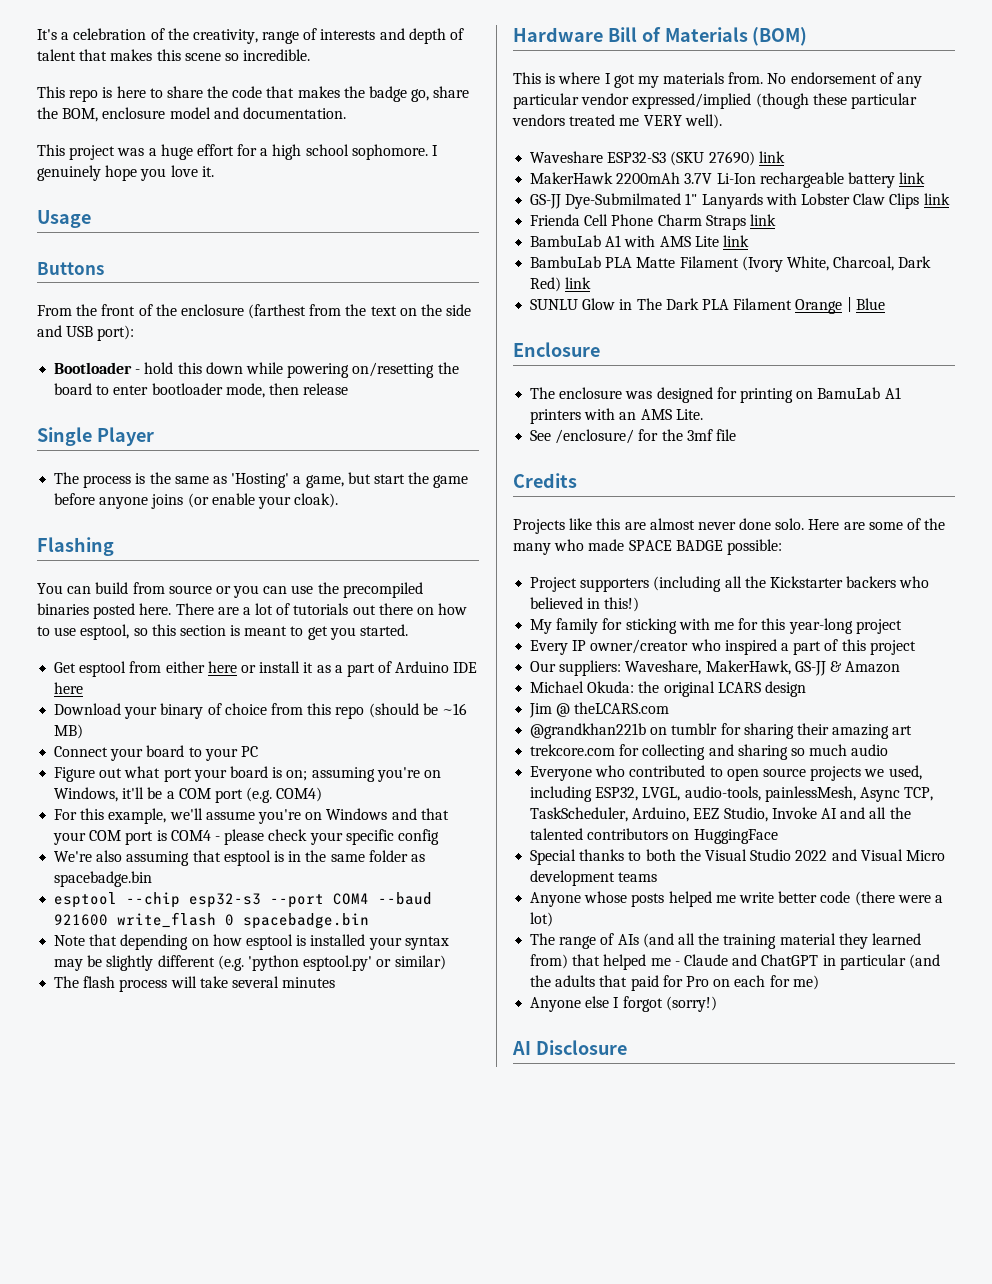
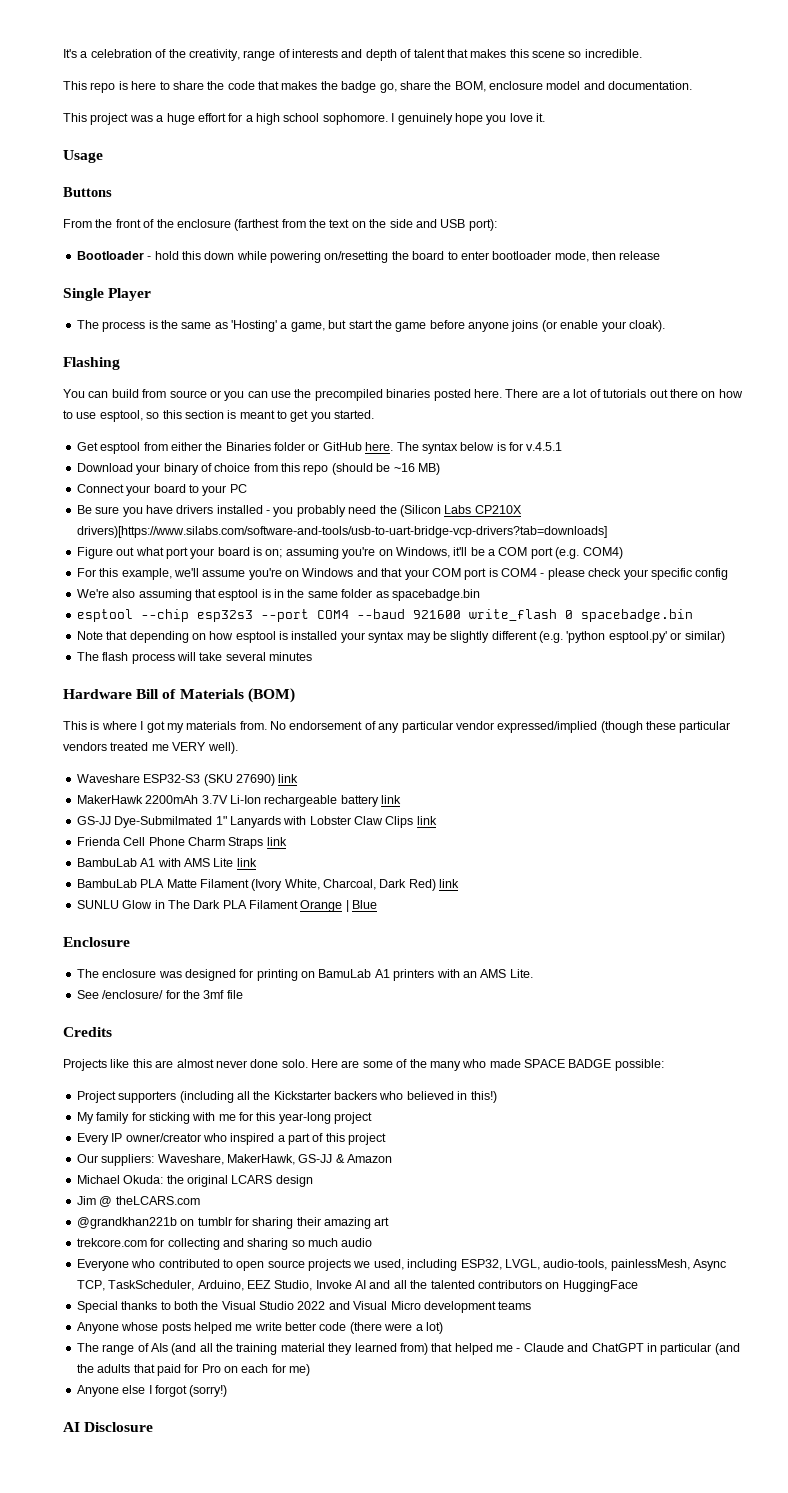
- Get esptool from either here or install it as a part of Arduino IDE here
+ Get esptool from either the Binaries folder or GitHub here. The syntax below is for v.4.5.1
+ Be sure you have drivers installed - you probably need the (Silicon Labs CP210X drivers)[https://www.silabs.com/software-and-tools/usb-to-uart-bridge-vcp-drivers?tab=downloads]
- esptool --chip esp32-s3 --port COM4 --baud 921600 write_flash 0 spacebadge.bin
+ esptool --chip esp32s3 --port COM4 --baud 921600 write_flash 0 spacebadge.bin

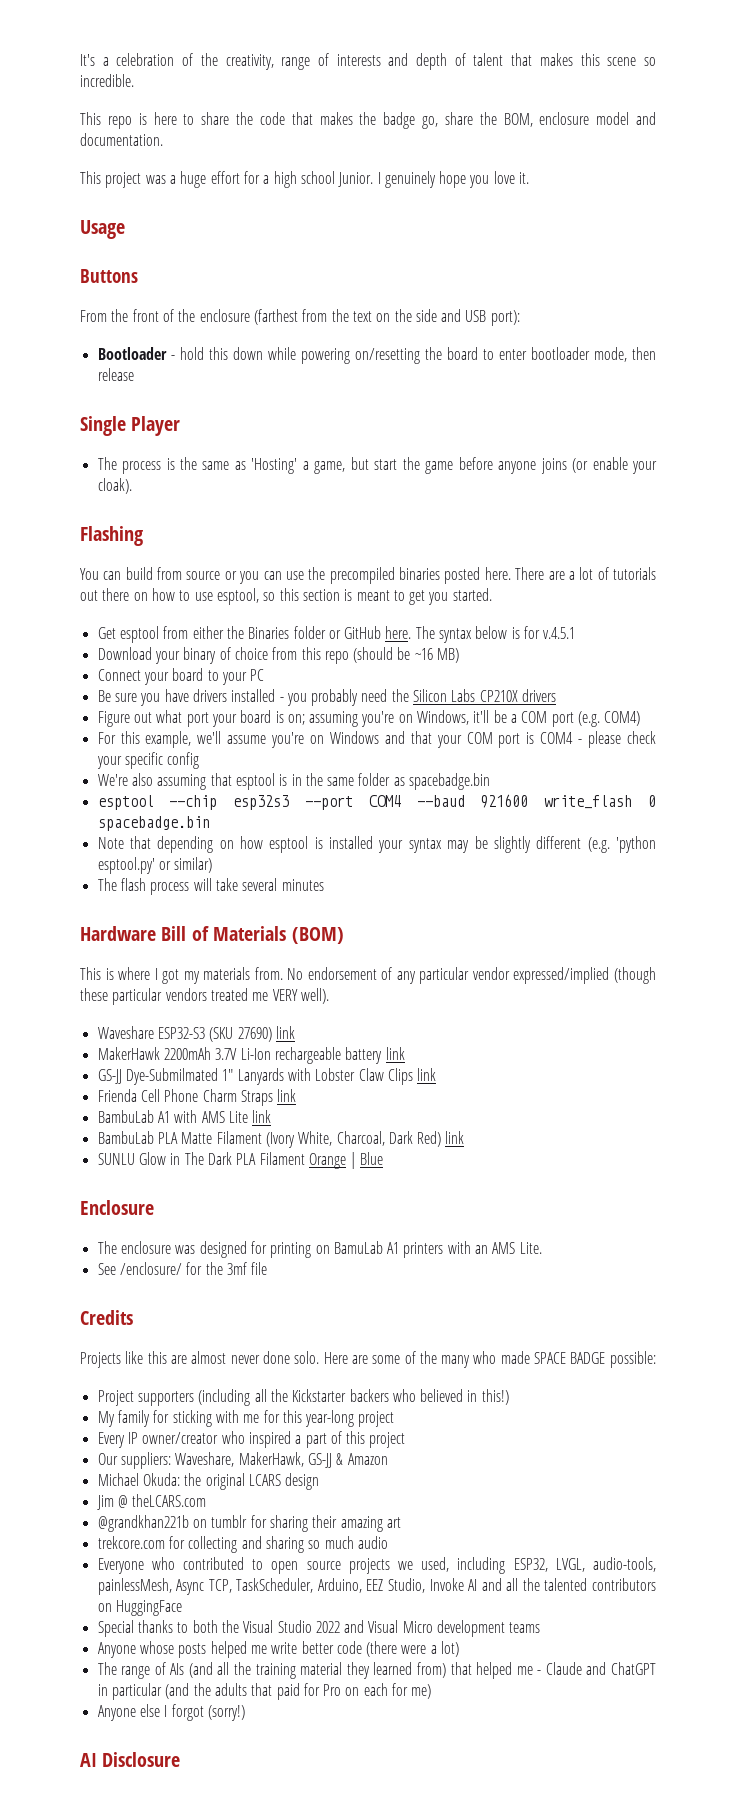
- This project was a huge effort for a high school sophomore.
+ This project was a huge effort for a high school Junior.
- Be sure you have drivers installed - you probably need the (Silicon Labs CP210X drivers)[https://www.silabs.com/software-and-tools/usb-to-uart-bridge-vcp-drivers?tab=downloads]
+ Be sure you have drivers installed - you probably need the Silicon Labs CP210X drivers

